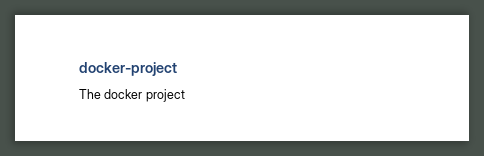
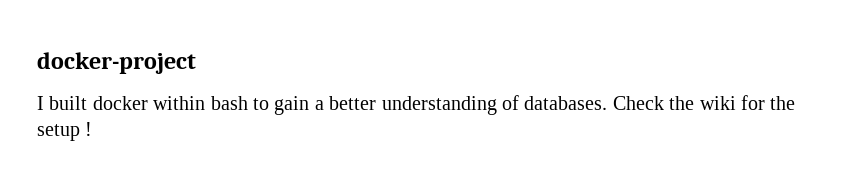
- The docker project
+ I built docker within bash to gain a better understanding of databases. Check the wiki for the setup !

